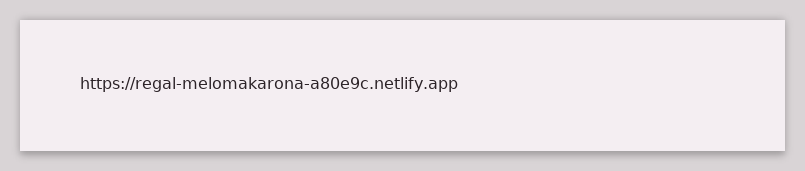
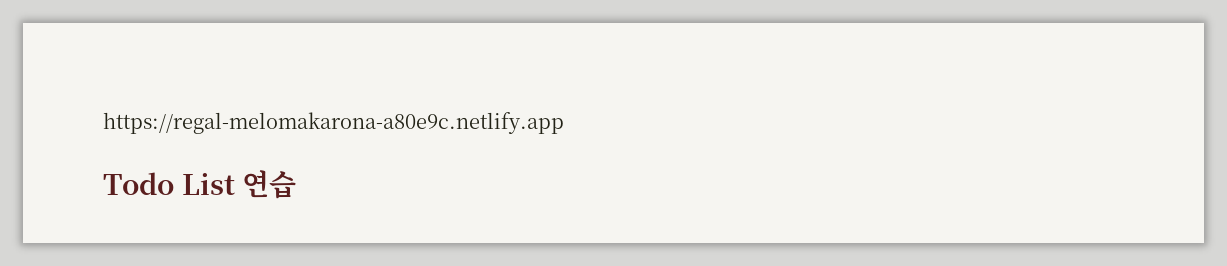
+ Todo List 연습

